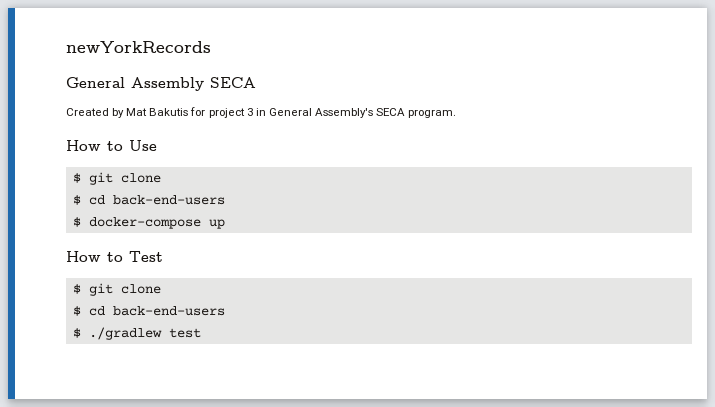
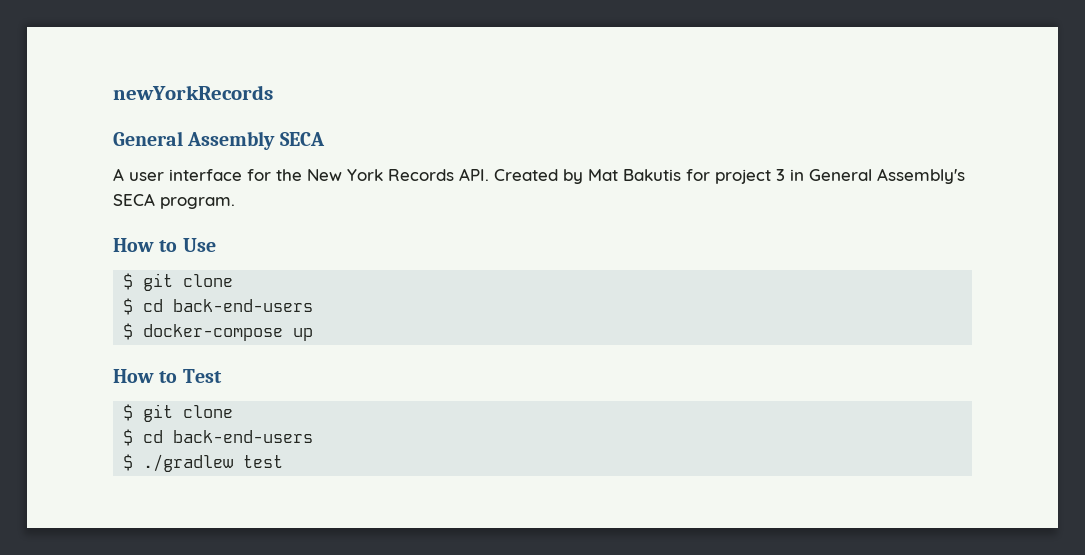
- Created by Mat Bakutis for project 3 in General Assembly's SECA program.
+ A user interface for the New York Records API. Created by Mat Bakutis for project 3 in General Assembly's SECA program.

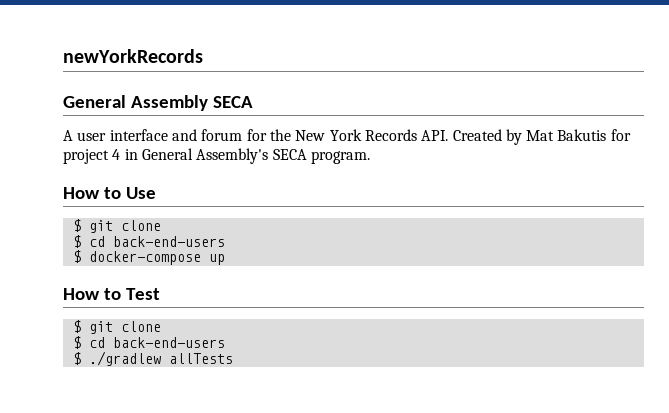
- A user interface for the New York Records API. Created by Mat Bakutis for project 3 in General Assembly's SECA program.
+ A user interface and forum for the New York Records API. Created by Mat Bakutis for project 4 in General Assembly's SECA program.
- $ ./gradlew test
+ $ ./gradlew allTests

